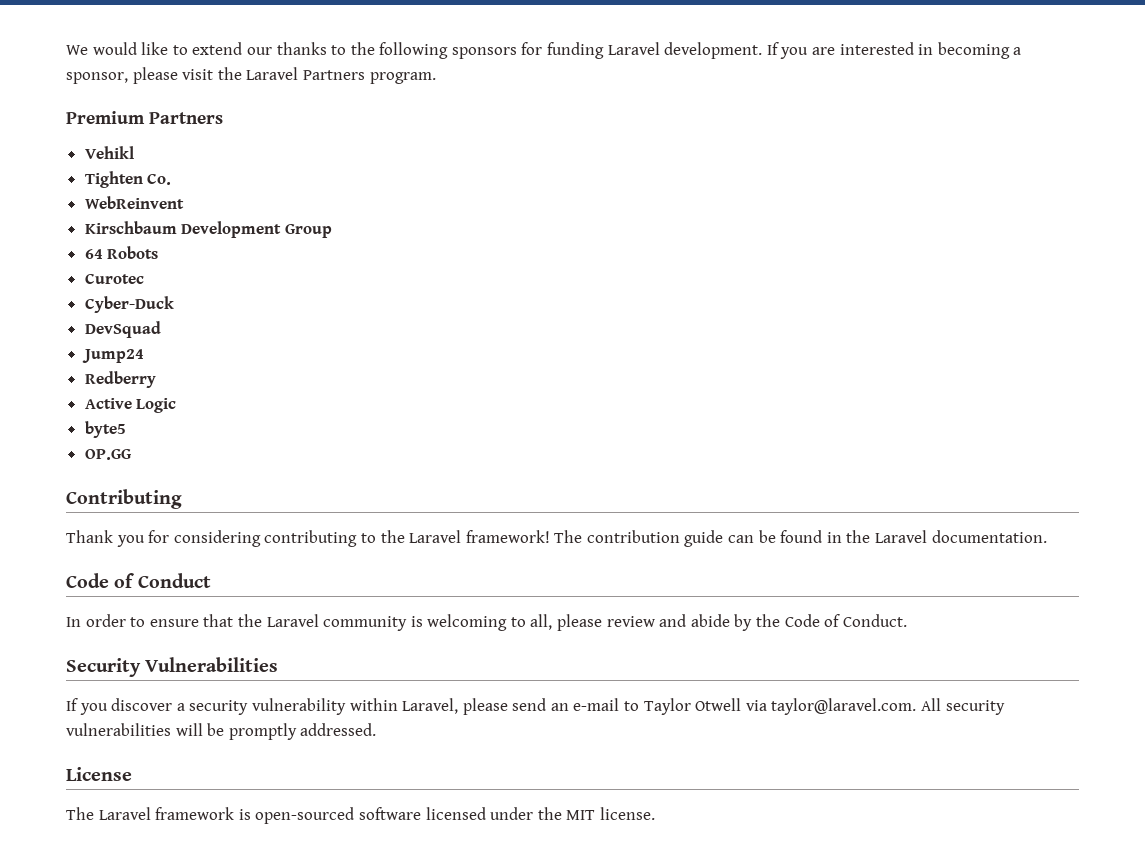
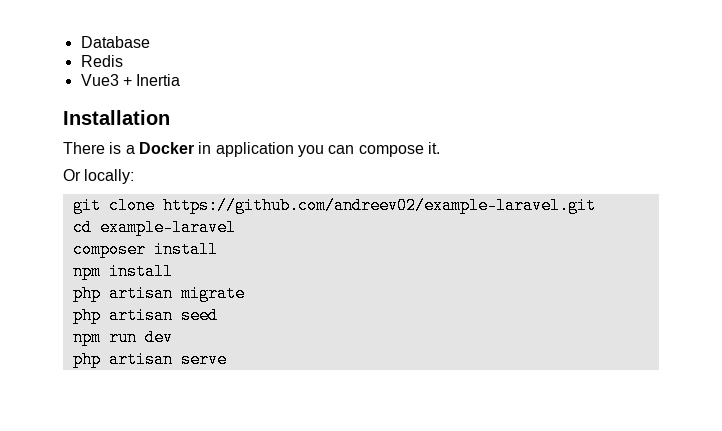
- We would like to extend our thanks to the following sponsors for funding Laravel development. If you are interested in becoming a sponsor, please visit the Laravel Partners program.
- Premium Partners
- Vehikl
- Tighten Co.
- WebReinvent
- Kirschbaum Development Group
- 64 Robots
- Curotec
- Cyber-Duck
- DevSquad
- Jump24
- Redberry
- Active Logic
- byte5
- OP.GG
- Contributing
- Thank you for considering contributing to the Laravel framework! The contribution guide can be found in the Laravel documentation.
- Code of Conduct
- In order to ensure that the Laravel community is welcoming to all, please review and abide by the Code of Conduct.
- Security Vulnerabilities
- If you discover a security vulnerability within Laravel, please send an e-mail to Taylor Otwell via taylor@laravel.com. All security vulnerabilities will be promptly addressed.
- License
- The Laravel framework is open-sourced software licensed under the MIT license.
+ Database
+ Redis
+ Vue3 + Inertia
+ Installation
+ There is a Docker in application you can compose it.
+ Or locally:
+ git clone https://github.com/andreev02/example-laravel.git
+ cd example-laravel
+ composer install
+ npm install
+ php artisan migrate
+ php artisan seed
+ npm run dev
+ php artisan serve

